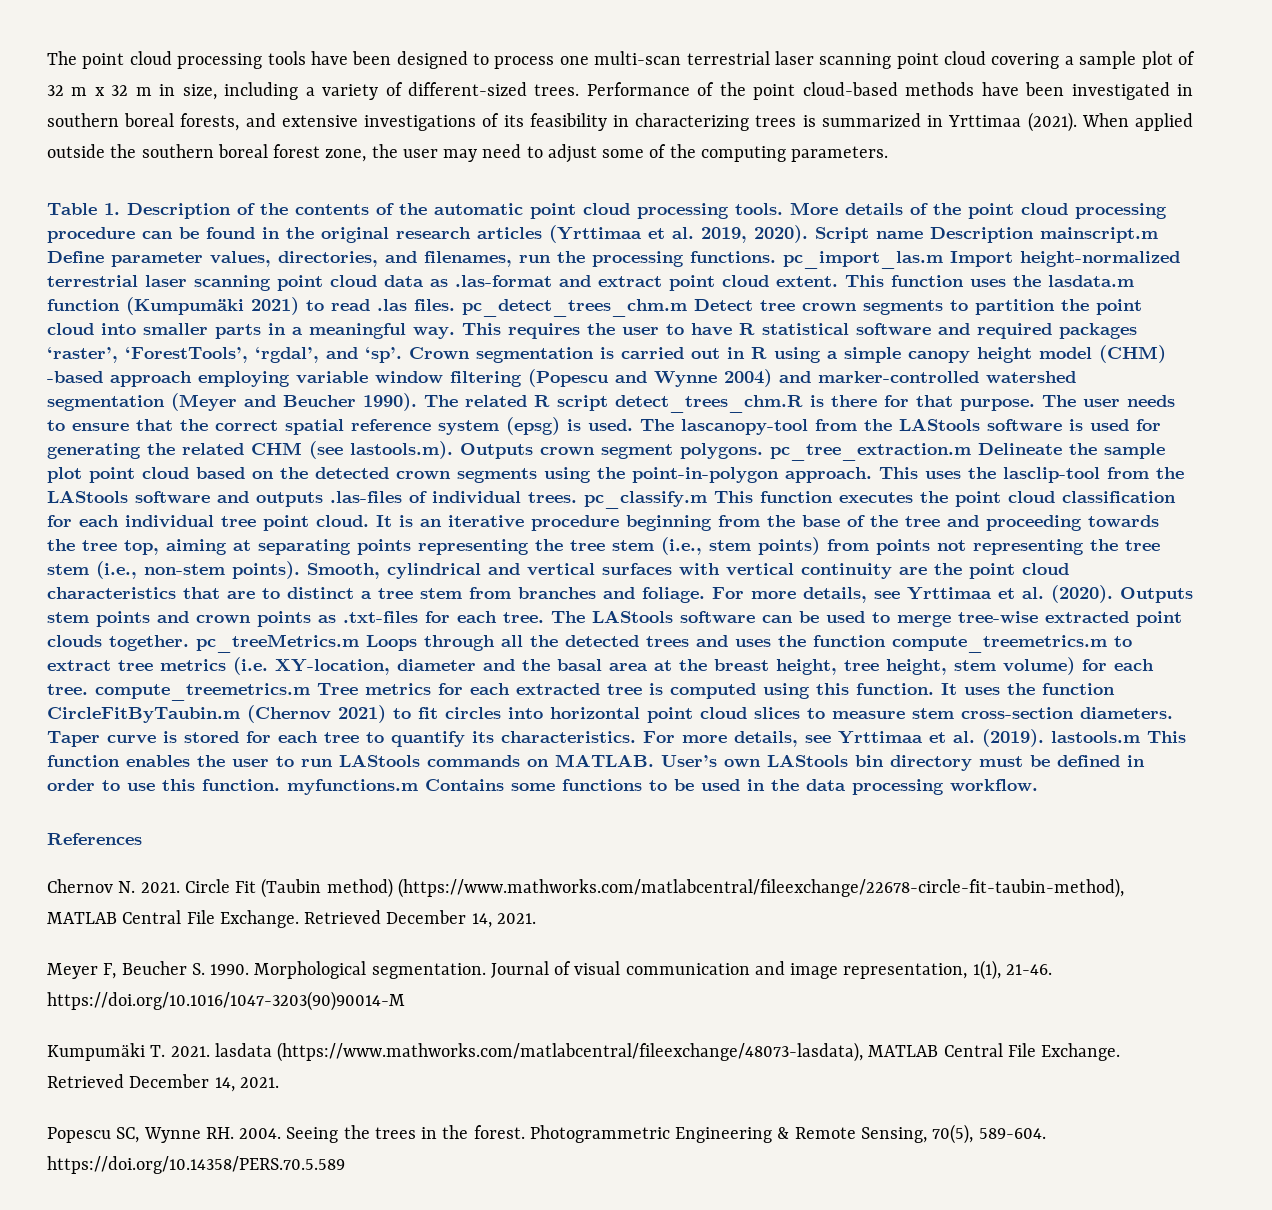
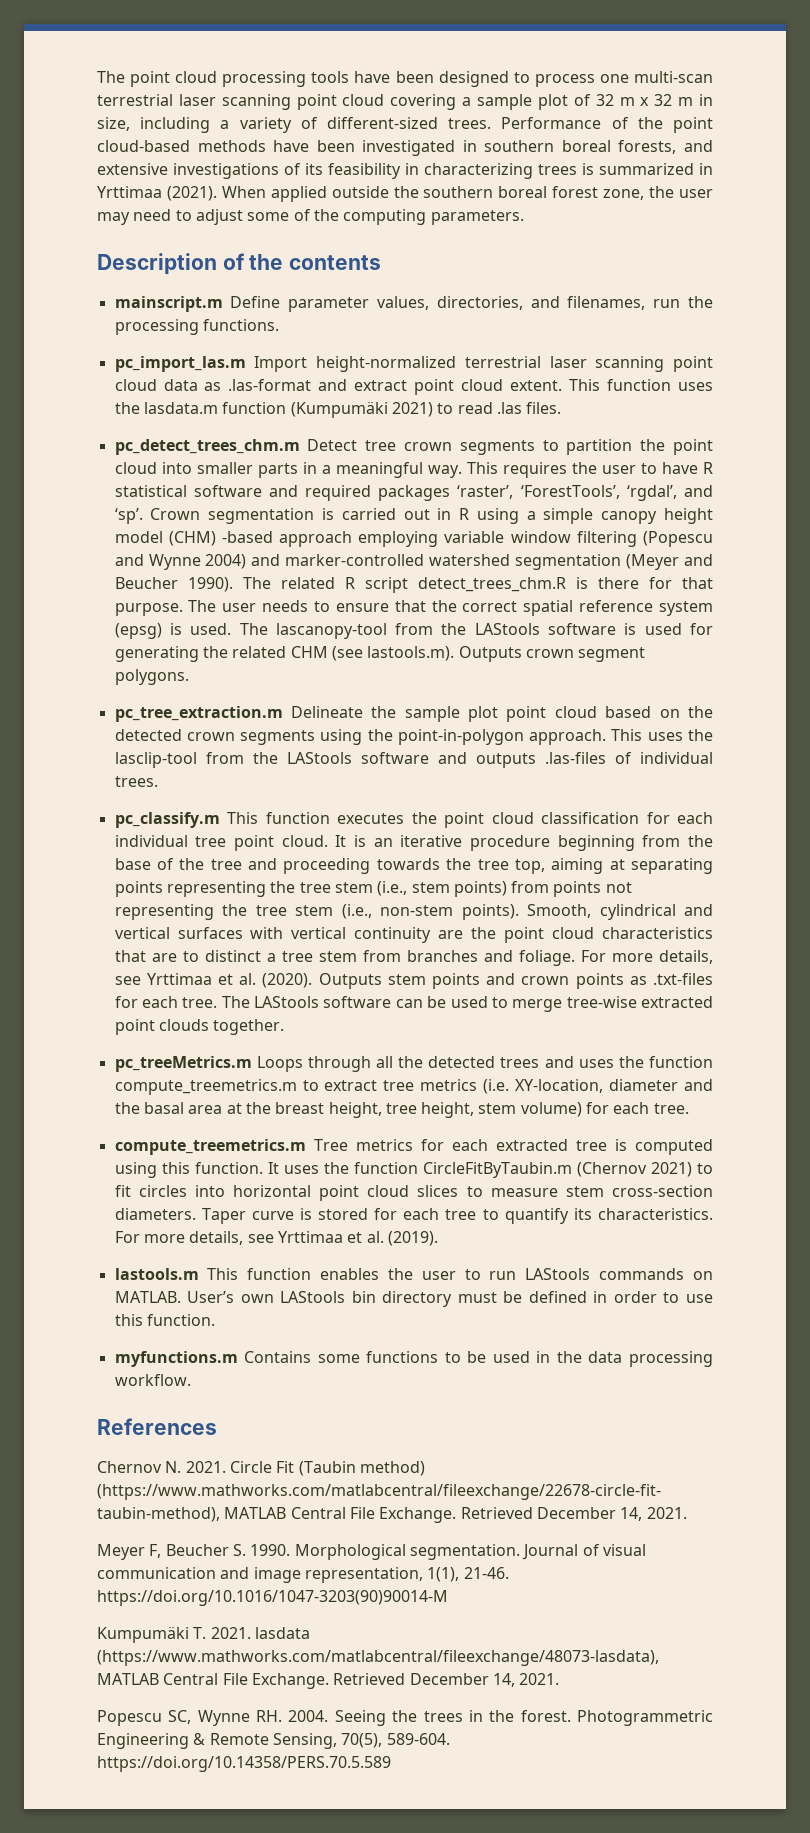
- Table 1. Description of the contents of the automatic point cloud processing tools. More details of the point cloud processing procedure can be found in the original research articles (Yrttimaa et al. 2019, 2020). Script name Description mainscript.m Define parameter values, directories, and filenames, run the processing functions. pc_import_las.m Import height-normalized terrestrial laser scanning point cloud data as .las-format and extract point cloud extent.
+ Description of the contents
+ mainscript.m Define parameter values, directories, and filenames, run the processing functions.
+ pc_import_las.m Import height-normalized terrestrial laser scanning point cloud data as .las-format and extract point cloud extent.
- This function uses the lasdata.m function (Kumpumäki 2021) to read .las files. pc_detect_trees_chm.m Detect tree crown segments to partition the point cloud into smaller parts in a meaningful way.
+ This function uses the lasdata.m function (Kumpumäki 2021) to read .las files.
+ pc_detect_trees_chm.m Detect tree crown segments to partition the point cloud into smaller parts in a meaningful way.
- The lascanopy-tool from the LAStools software is used for generating the related CHM (see lastools.m). Outputs crown segment polygons. pc_tree_extraction.m Delineate the sample plot point cloud based on the detected crown segments using the point-in-polygon approach.
+ The lascanopy-tool from the LAStools software is used for generating the related CHM (see lastools.m). Outputs crown segment polygons.
+ pc_tree_extraction.m Delineate the sample plot point cloud based on the detected crown segments using the point-in-polygon approach.
- This uses the lasclip-tool from the LAStools software and outputs .las-files of individual trees. pc_classify.m This function executes the point cloud classification for each individual tree point cloud.
+ This uses the lasclip-tool from the LAStools software and outputs .las-files of individual trees.
+ pc_classify.m This function executes the point cloud classification for each individual tree point cloud.
- The LAStools software can be used to merge tree-wise extracted point clouds together. pc_treeMetrics.m Loops through all the detected trees and uses the function compute_treemetrics.m to extract tree metrics (i.e. XY-location, diameter and the basal area at the breast height, tree height, stem volume) for each tree. compute_treemetrics.m Tree metrics for each extracted tree is computed using this function.
+ The LAStools software can be used to merge tree-wise extracted point clouds together.
+ pc_treeMetrics.m Loops through all the detected trees and uses the function compute_treemetrics.m to extract tree metrics (i.e. XY-location, diameter and the basal area at the breast height, tree height, stem volume) for each tree.
+ compute_treemetrics.m Tree metrics for each extracted tree is computed using this function.
- For more details, see Yrttimaa et al. (2019). lastools.m This function enables the user to run LAStools commands on MATLAB.
+ For more details, see Yrttimaa et al. (2019).
+ lastools.m This function enables the user to run LAStools commands on MATLAB.
- User’s own LAStools bin directory must be defined in order to use this function. myfunctions.m Contains some functions to be used in the data processing workflow.
+ User’s own LAStools bin directory must be defined in order to use this function.
+ myfunctions.m Contains some functions to be used in the data processing workflow.

